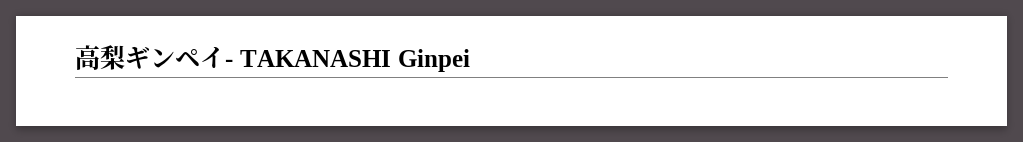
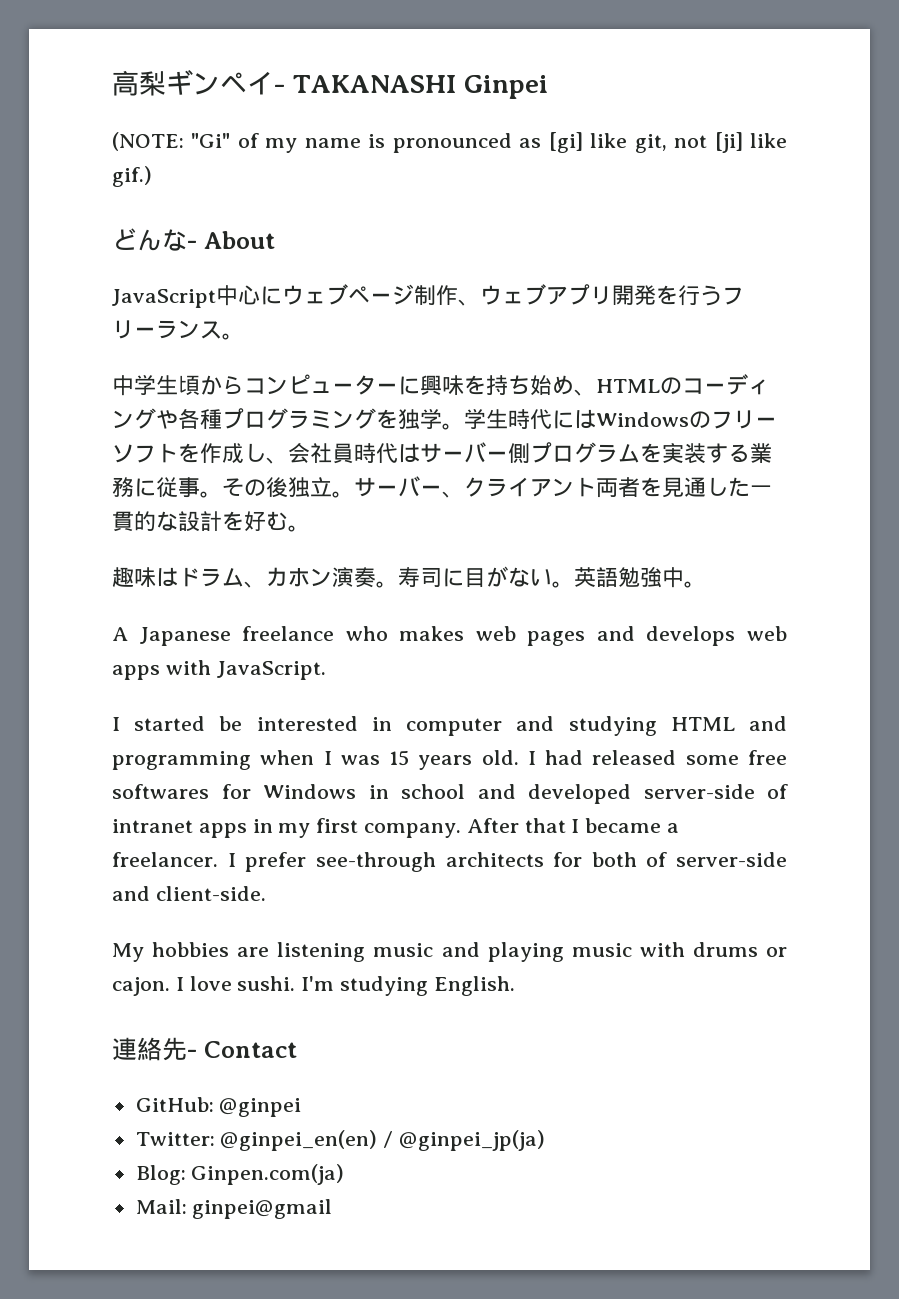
+ (NOTE: "Gi" of my name is pronounced as [gi] like git, not [ji] like gif.)
+ どんな- About
+ JavaScript中心にウェブページ制作、ウェブアプリ開発を行うフリーランス。
+ 中学生頃からコンピューターに興味を持ち始め、HTMLのコーディングや各種プログラミングを独学。学生時代にはWindowsのフリーソフトを作成し、会社員時代はサーバー側プログラムを実装する業務に従事。その後独立。サーバー、クライアント両者を見通した一貫的な設計を好む。
+ 趣味はドラム、カホン演奏。寿司に目がない。英語勉強中。
+ A Japanese freelance who makes web pages and develops web apps with JavaScript.
+ I started be interested in computer and studying HTML and programming when I was 15 years old. I had released some free softwares for Windows in school and developed server-side of intranet apps in my first company. After that I became a freelancer. I prefer see-through architects for both of server-side and client-side.
+ My hobbies are listening music and playing music with drums or cajon. I love sushi. I'm studying English.
+ 連絡先- Contact
+ GitHub: @ginpei
+ Twitter: @ginpei_en(en) / @ginpei_jp(ja)
+ Blog: Ginpen.com(ja)
+ Mail: ginpei@gmail

